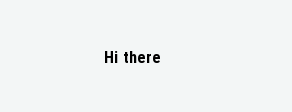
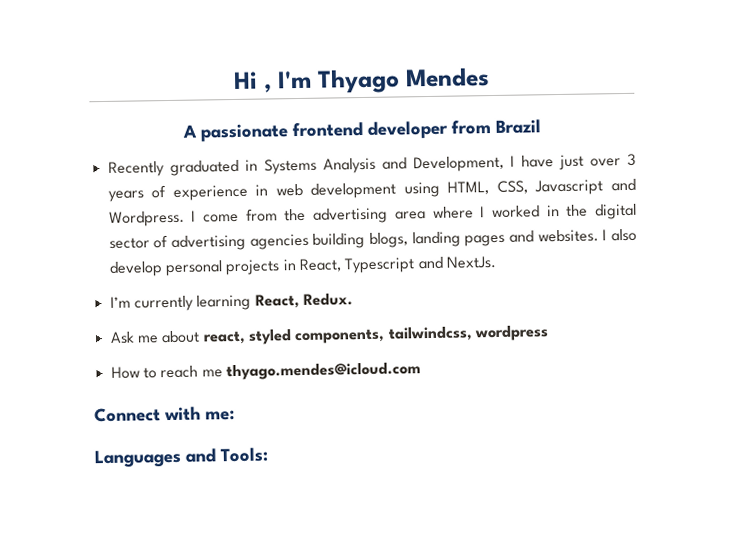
- Hi there
+ Hi , I'm Thyago Mendes
+ A passionate frontend developer from Brazil
+ Recently graduated in Systems Analysis and Development, I have just over 3 years of experience in web development using HTML, CSS, Javascript and Wordpress. I come from the advertising area where I worked in the digital sector of advertising agencies building blogs, landing pages and websites. I also develop personal projects in React, Typescript and NextJs.
+ I’m currently learning React, Redux.
+ Ask me about react, styled components, tailwindcss, wordpress
+ How to reach me thyago.mendes@icloud.com
+ Connect with me:
+ Languages and Tools:

